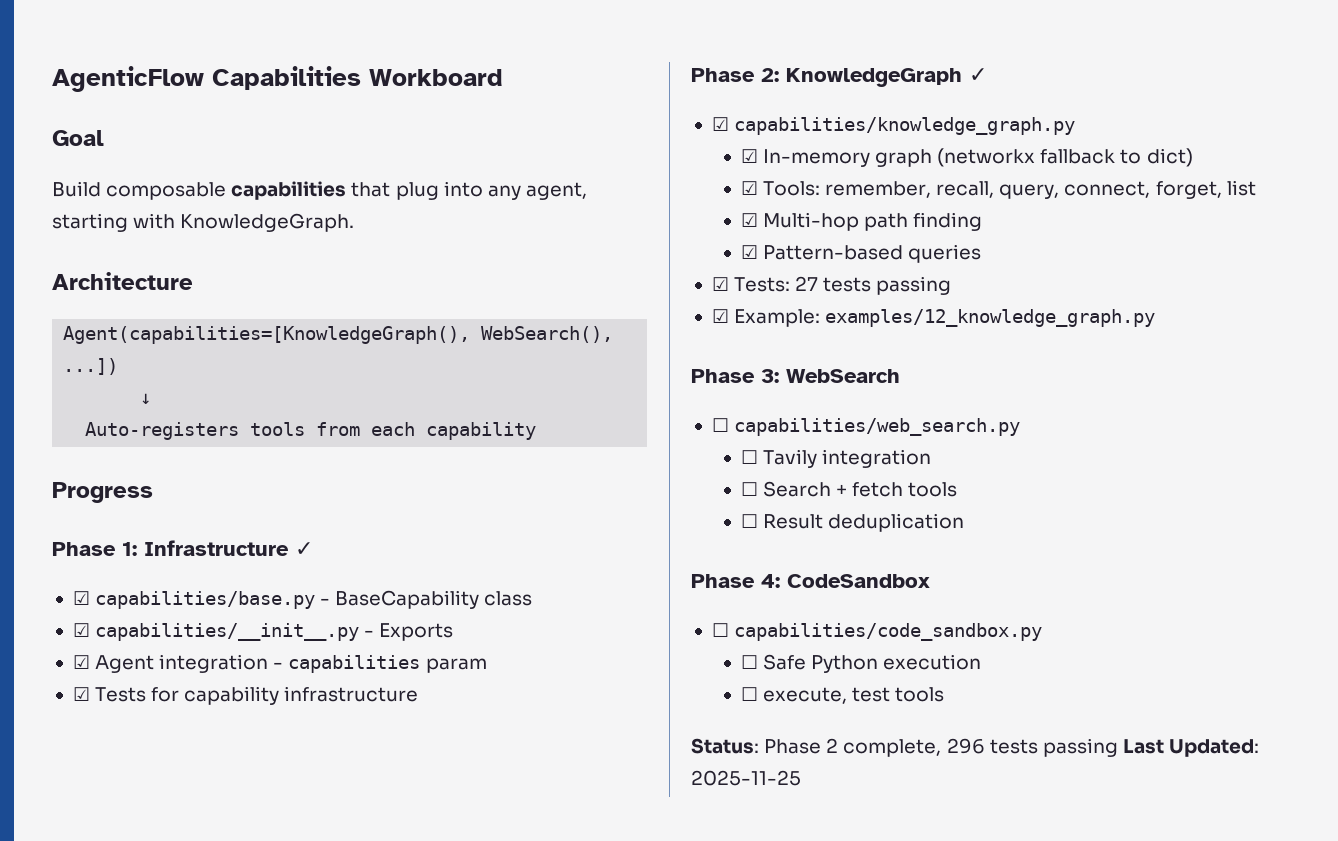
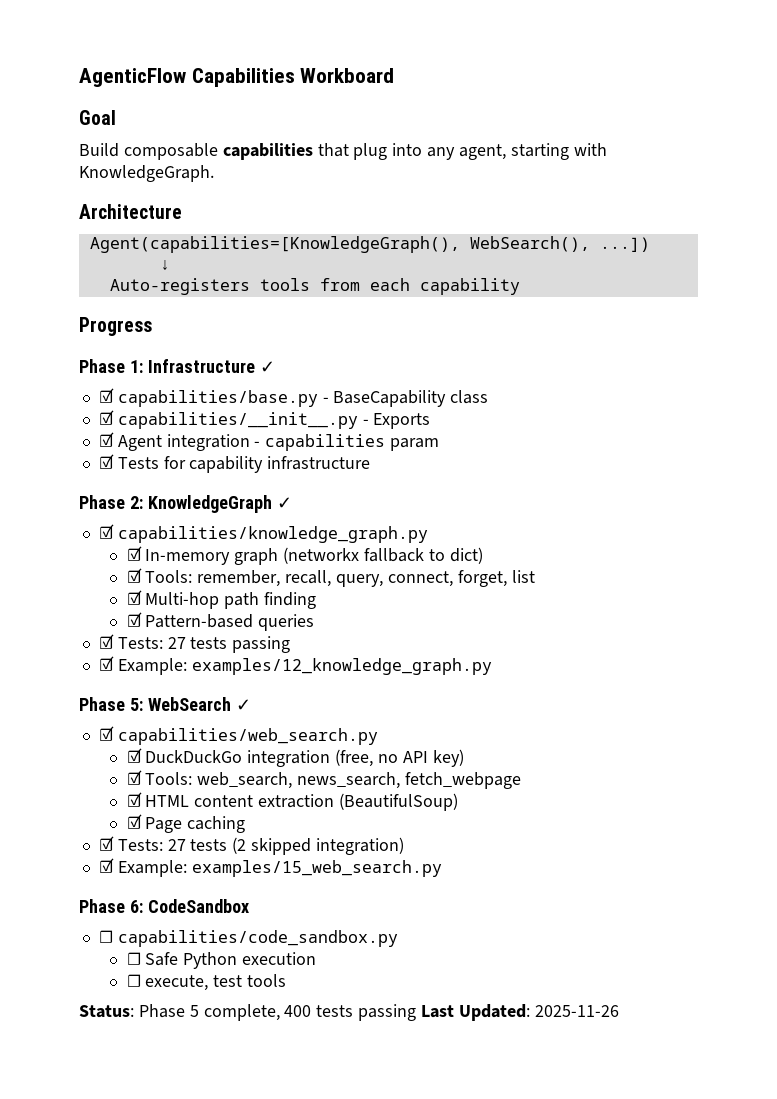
- Phase 3: WebSearch
- ☐ capabilities/web_search.py
+ Phase 5: WebSearch ✓
+ ☑ capabilities/web_search.py
- ☐ Tavily integration
- ☐ Search + fetch tools
- ☐ Result deduplication
- Phase 4: CodeSandbox
+ ☑ DuckDuckGo integration (free, no API key)
+ ☑ Tools: web_search, news_search, fetch_webpage
+ ☑ HTML content extraction (BeautifulSoup)
+ ☑ Page caching
+ ☑ Tests: 27 tests (2 skipped integration)
+ ☑ Example: examples/15_web_search.py
+ Phase 6: CodeSandbox
- Status: Phase 2 complete, 296 tests passing Last Updated: 2025-11-25
+ Status: Phase 5 complete, 400 tests passing Last Updated: 2025-11-26

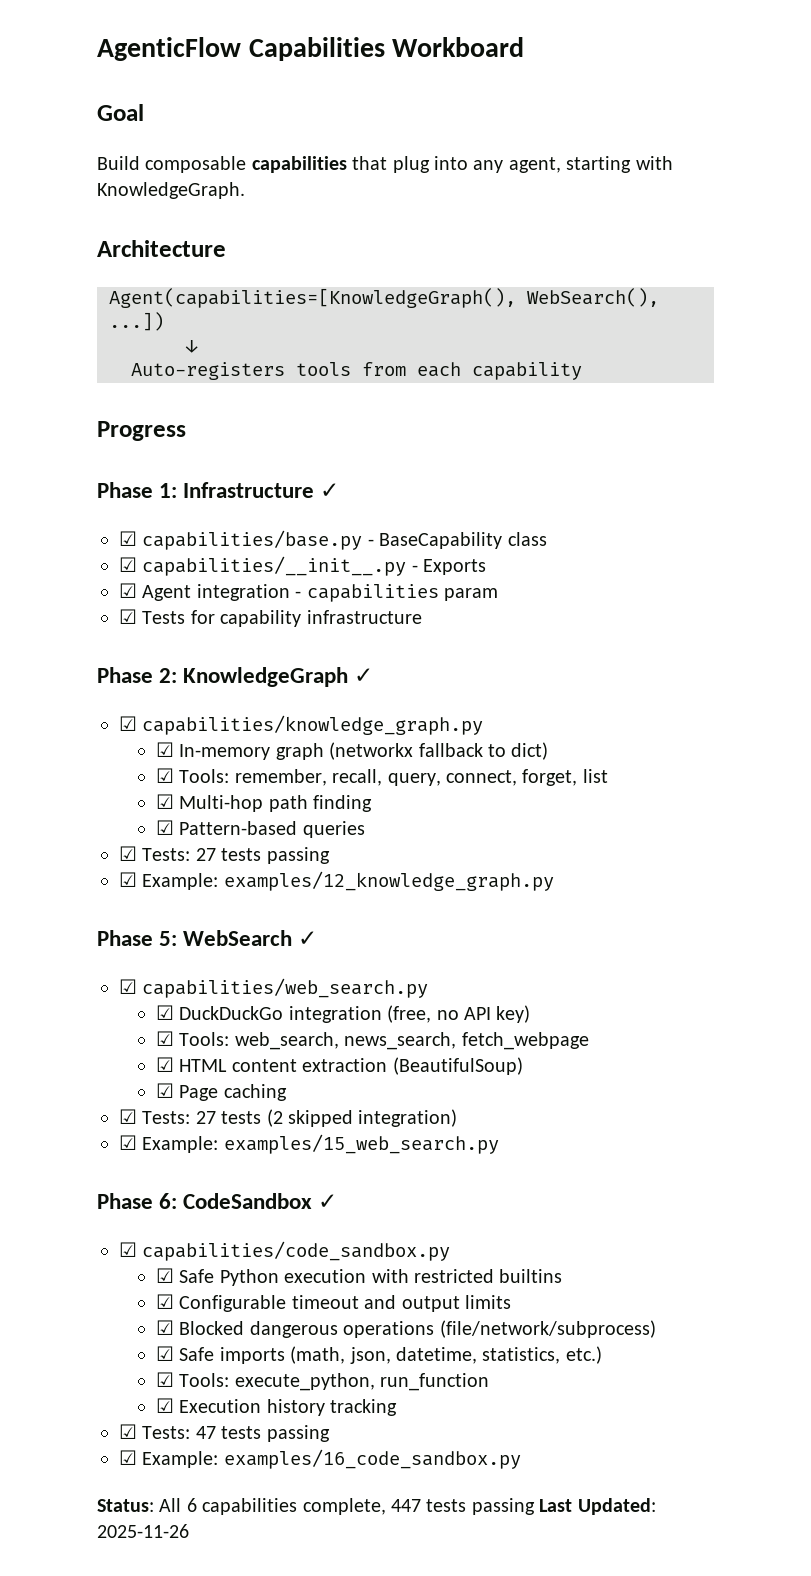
- Phase 6: CodeSandbox
- ☐ capabilities/code_sandbox.py
+ Phase 6: CodeSandbox ✓
+ ☑ capabilities/code_sandbox.py
- ☐ Safe Python execution
- ☐ execute, test tools
- Status: Phase 5 complete, 400 tests passing Last Updated: 2025-11-26
+ ☑ Safe Python execution with restricted builtins
+ ☑ Configurable timeout and output limits
+ ☑ Blocked dangerous operations (file/network/subprocess)
+ ☑ Safe imports (math, json, datetime, statistics, etc.)
+ ☑ Tools: execute_python, run_function
+ ☑ Execution history tracking
+ ☑ Tests: 47 tests passing
+ ☑ Example: examples/16_code_sandbox.py
+ Status: All 6 capabilities complete, 447 tests passing Last Updated: 2025-11-26

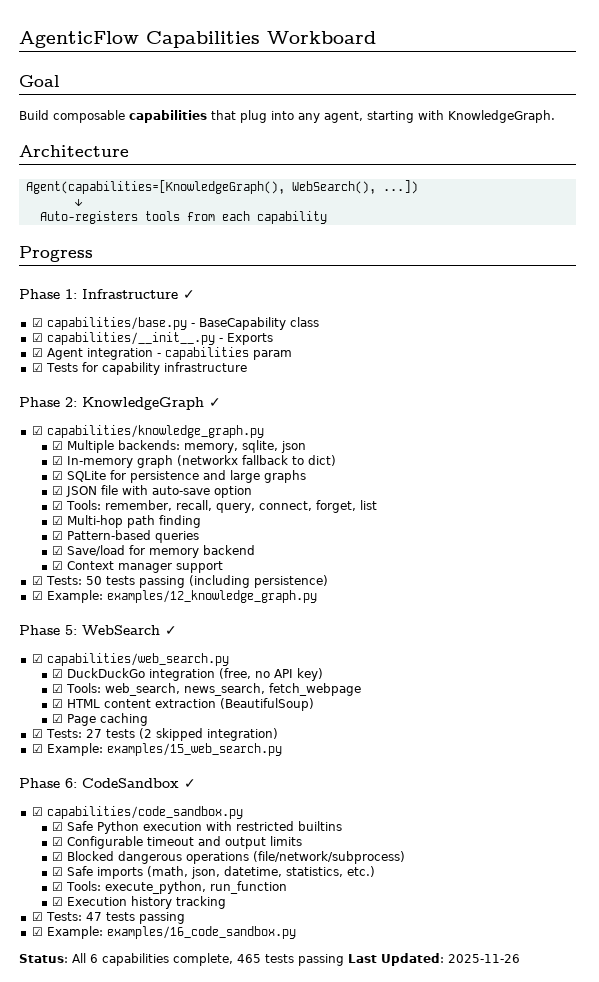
+ ☑ Multiple backends: memory, sqlite, json
+ ☑ SQLite for persistence and large graphs
+ ☑ JSON file with auto-save option
- ☑ Tests: 27 tests passing
+ ☑ Save/load for memory backend
+ ☑ Context manager support
+ ☑ Tests: 50 tests passing (including persistence)
- Status: All 6 capabilities complete, 447 tests passing Last Updated: 2025-11-26
+ Status: All 6 capabilities complete, 465 tests passing Last Updated: 2025-11-26

